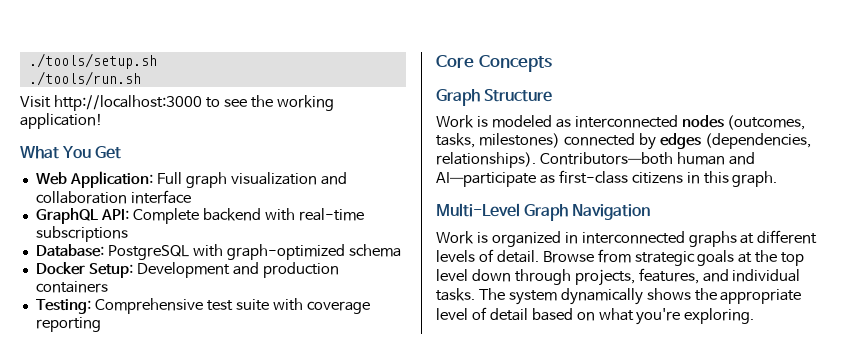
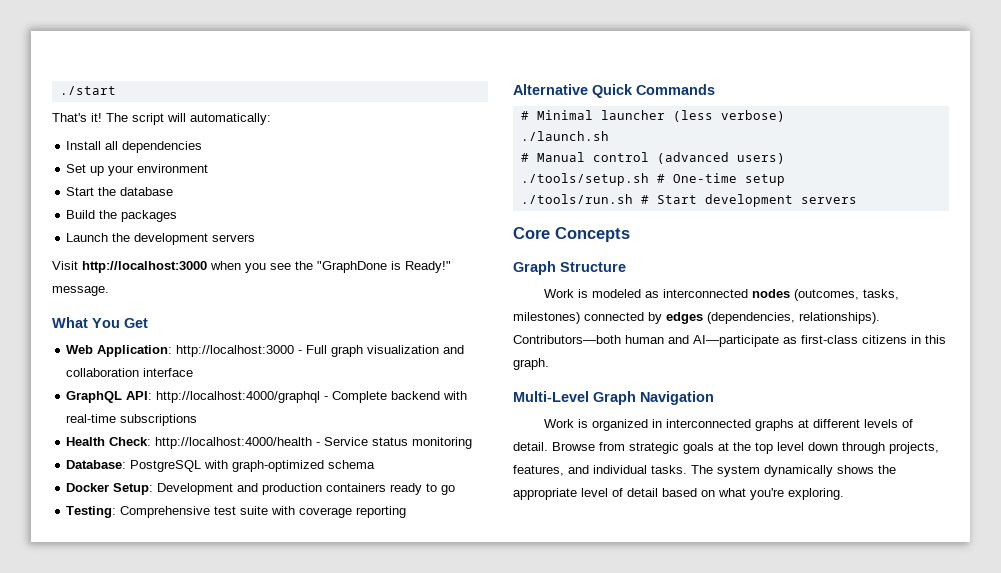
- ./tools/setup.sh
- ./tools/run.sh
- Visit http://localhost:3000 to see the working application!
+ ./start
+ That's it! The script will automatically:
+ Install all dependencies
+ Set up your environment
+ Start the database
+ Build the packages
+ Launch the development servers
+ Visit http://localhost:3000 when you see the "GraphDone is Ready!" message.
- Web Application: Full graph visualization and collaboration interface
+ Web Application: http://localhost:3000 - Full graph visualization and collaboration interface
- GraphQL API: Complete backend with real-time subscriptions
+ GraphQL API: http://localhost:4000/graphql - Complete backend with real-time subscriptions
+ Health Check: http://localhost:4000/health - Service status monitoring
- Docker Setup: Development and production containers
+ Docker Setup: Development and production containers ready to go
+ Alternative Quick Commands
+ # Minimal launcher (less verbose)
+ ./launch.sh
+ # Manual control (advanced users)
+ ./tools/setup.sh # One-time setup
+ ./tools/run.sh # Start development servers

